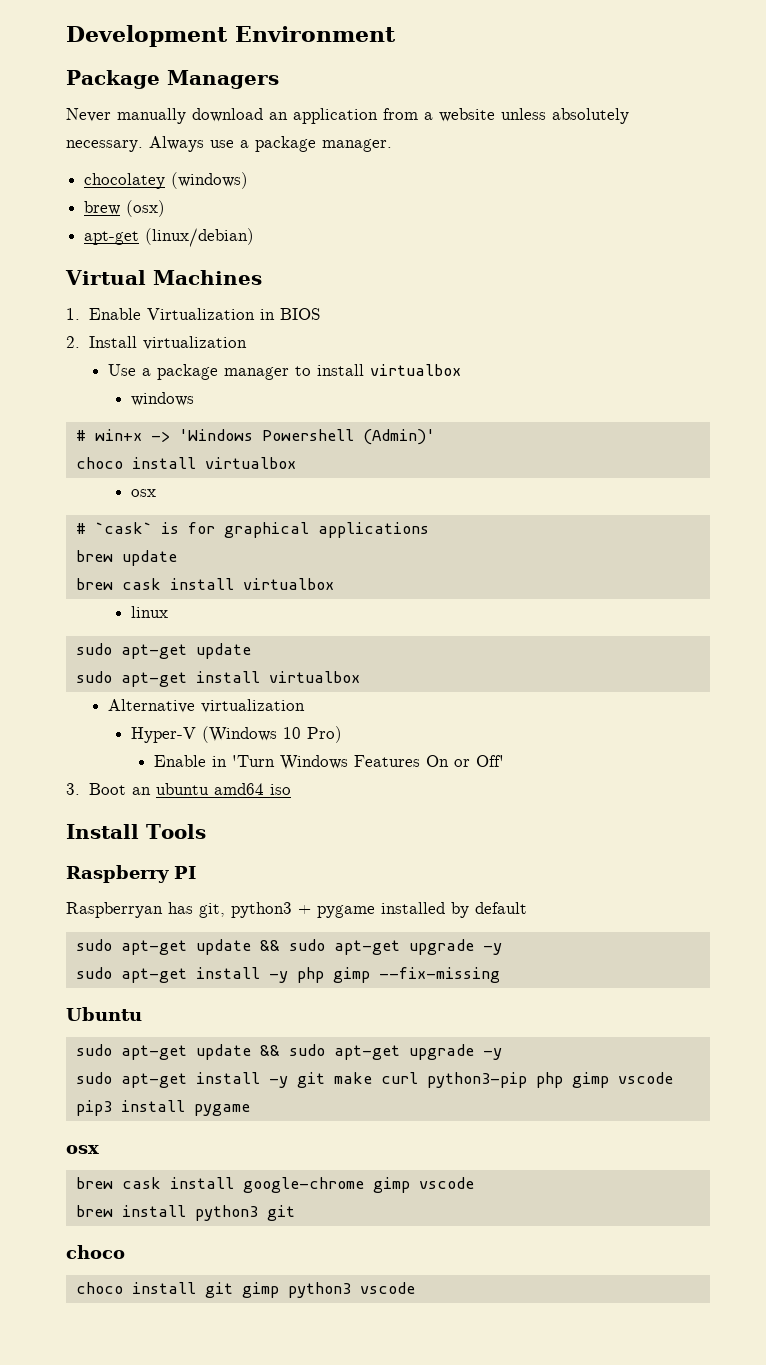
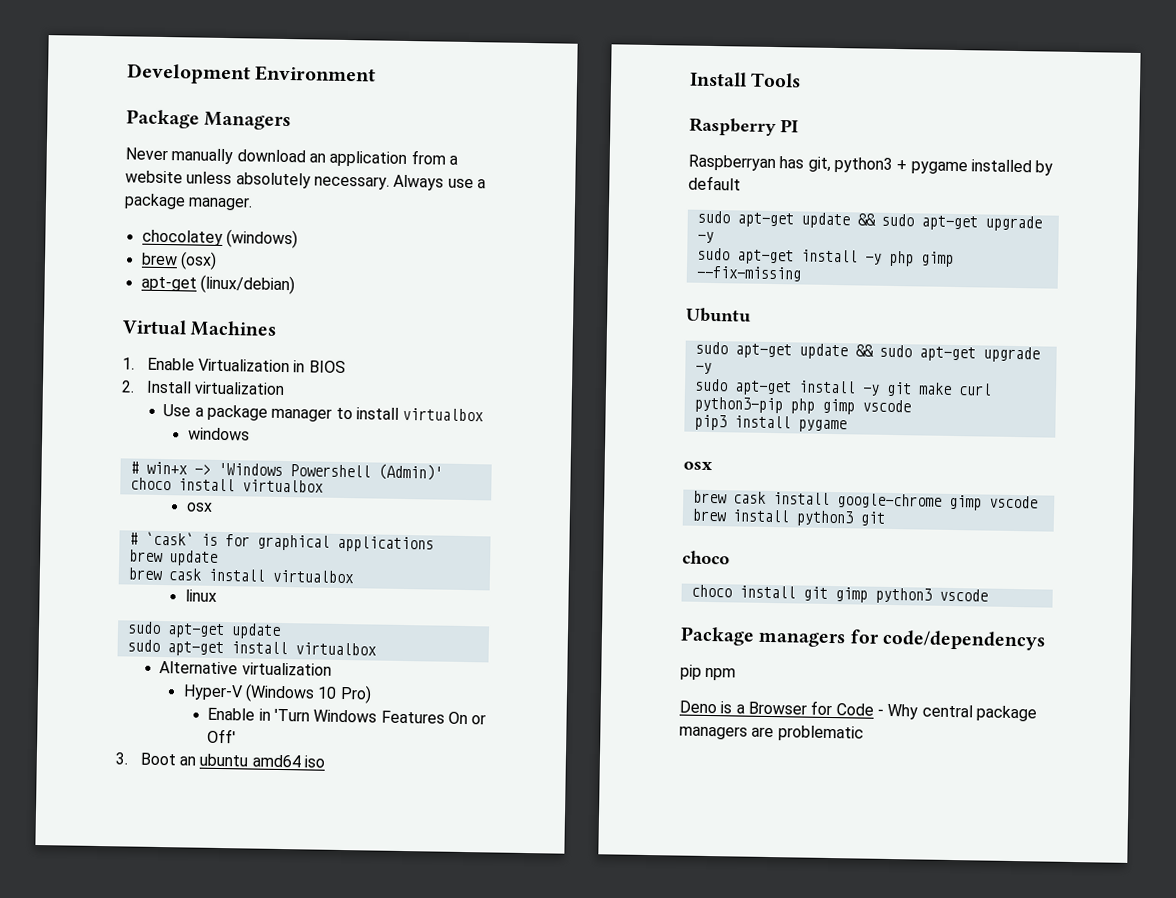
+ Package managers for code/dependencys
+ pip npm
+ Deno is a Browser for Code - Why central package managers are problematic

